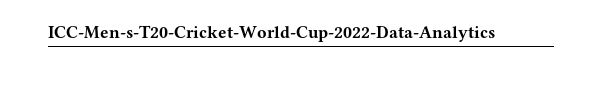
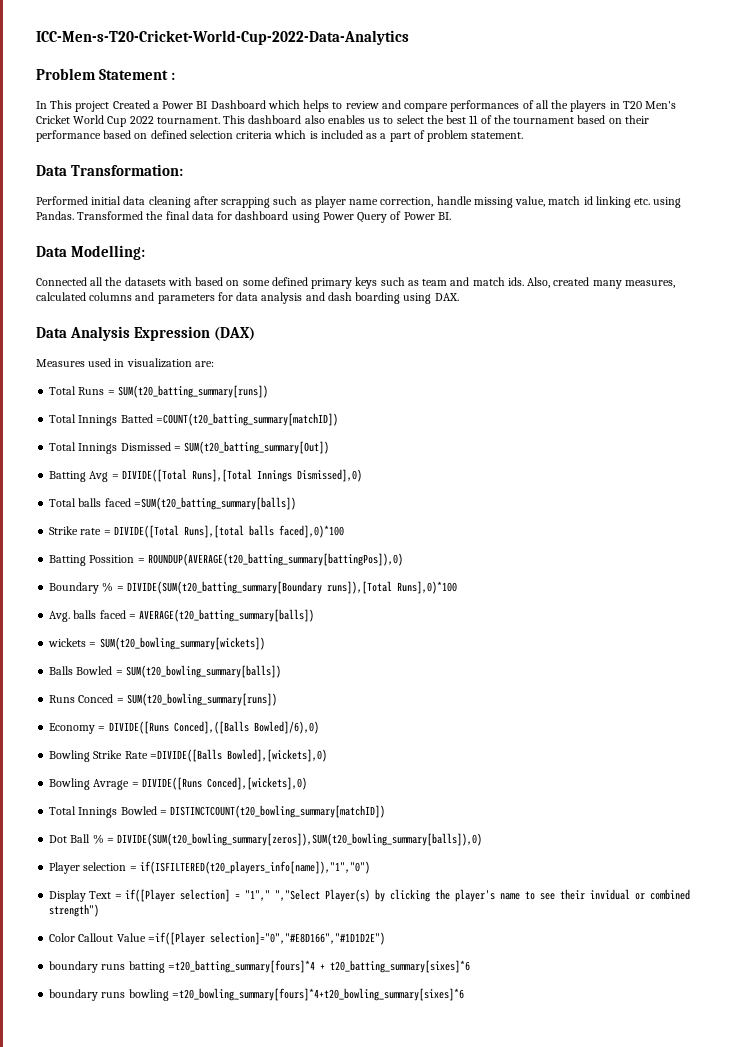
+ Problem Statement :
+ In This project Created a Power BI Dashboard which helps to review and compare performances of all the players in T20 Men's Cricket World Cup 2022 tournament. This dashboard also enables us to select the best 11 of the tournament based on their performance based on defined selection criteria which is included as a part of problem statement.
+ Data Transformation:
+ Performed initial data cleaning after scrapping such as player name correction, handle missing value, match id linking etc. using Pandas. Transformed the final data for dashboard using Power Query of Power BI.
+ Data Modelling:
+ Connected all the datasets with based on some defined primary keys such as team and match ids. Also, created many measures, calculated columns and parameters for data analysis and dash boarding using DAX.
+ Data Analysis Expression (DAX)
+ Measures used in visualization are:
+ Total Runs = SUM(t20_batting_summary[runs])
+ Total Innings Batted =COUNT(t20_batting_summary[matchID])
+ Total Innings Dismissed = SUM(t20_batting_summary[Out])
+ Batting Avg = DIVIDE([Total Runs],[Total Innings Dismissed],0)
+ Total balls faced =SUM(t20_batting_summary[balls])
+ Strike rate = DIVIDE([Total Runs],[total balls faced],0)*100
+ Batting Possition = ROUNDUP(AVERAGE(t20_batting_summary[battingPos]),0)
+ Boundary % = DIVIDE(SUM(t20_batting_summary[Boundary runs]),[Total Runs],0)*100
+ Avg. balls faced = AVERAGE(t20_batting_summary[balls])
+ wickets = SUM(t20_bowling_summary[wickets])
+ Balls Bowled = SUM(t20_bowling_summary[balls])
+ Runs Conced = SUM(t20_bowling_summary[runs])
+ Economy = DIVIDE([Runs Conced],([Balls Bowled]/6),0)
+ Bowling Strike Rate =DIVIDE([Balls Bowled],[wickets],0)
+ Bowling Avrage = DIVIDE([Runs Conced],[wickets],0)
+ Total Innings Bowled = DISTINCTCOUNT(t20_bowling_summary[matchID])
+ Dot Ball % = DIVIDE(SUM(t20_bowling_summary[zeros]),SUM(t20_bowling_summary[balls]),0)
+ Player selection = if(ISFILTERED(t20_players_info[name]),"1","0")
+ Display Text = if([Player selection] = "1"," ","Select Player(s) by clicking the player's name to see their invidual or combined strength")
+ Color Callout Value =if([Player selection]="0","#E8D166","#1D1D2E")
+ boundary runs batting =t20_batting_summary[fours]*4 + t20_batting_summary[sixes]*6
+ boundary runs bowling =t20_bowling_summary[fours]*4+t20_bowling_summary[sixes]*6

